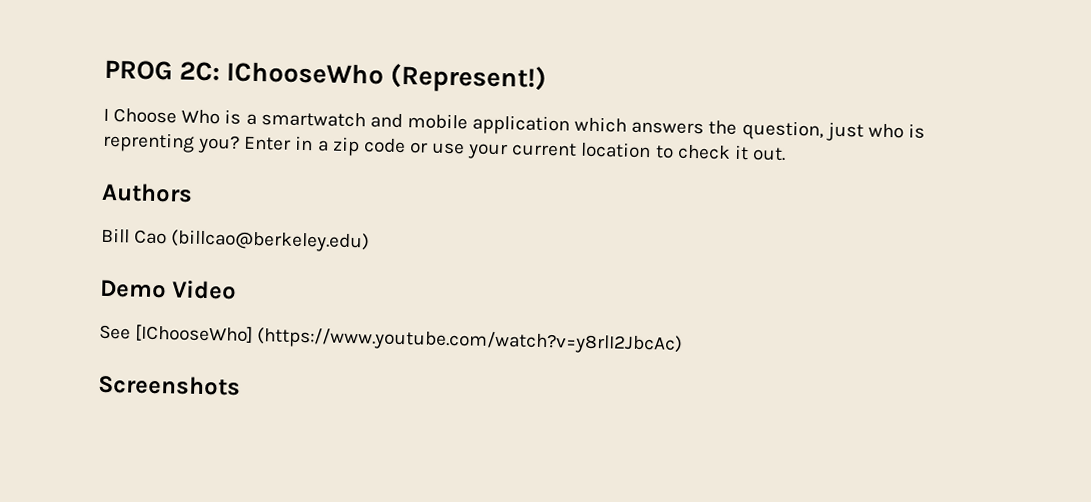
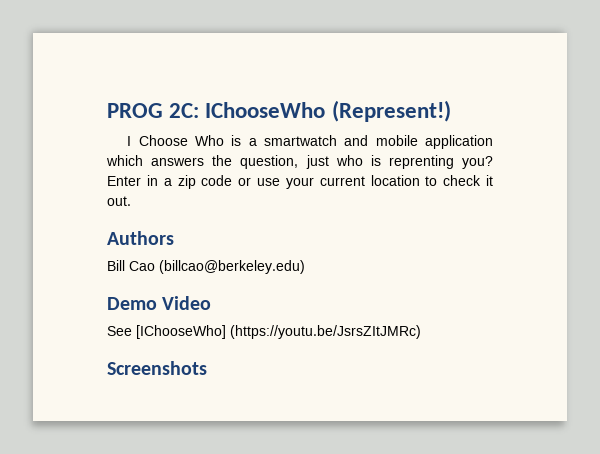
- See [IChooseWho] (https://www.youtube.com/watch?v=y8rlI2JbcAc)
+ See [IChooseWho] (https://youtu.be/JsrsZItJMRc)

